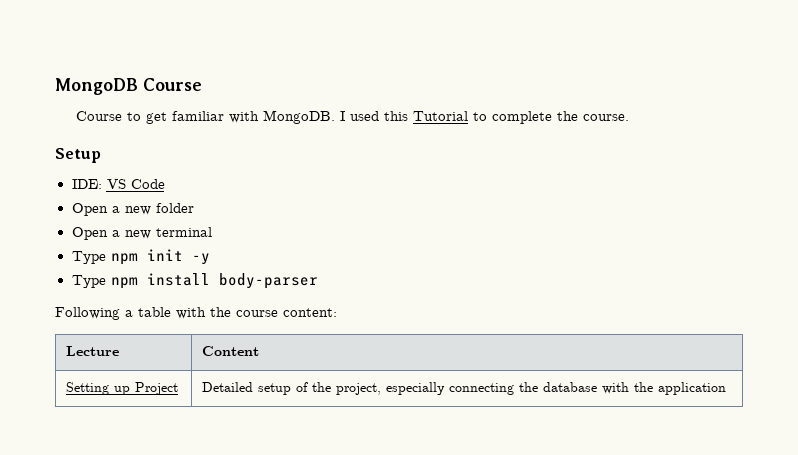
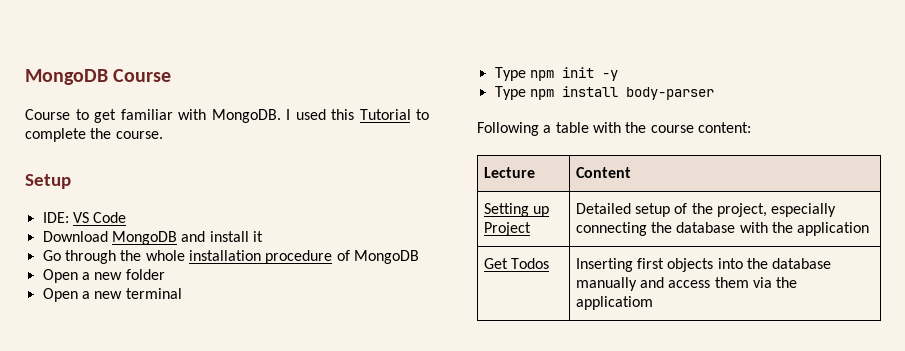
+ Download MongoDB and install it
+ Go through the whole installation procedure of MongoDB
+ Get Todos | Inserting first objects into the database manually and access them via the applicatiom

